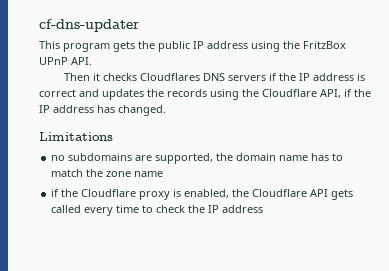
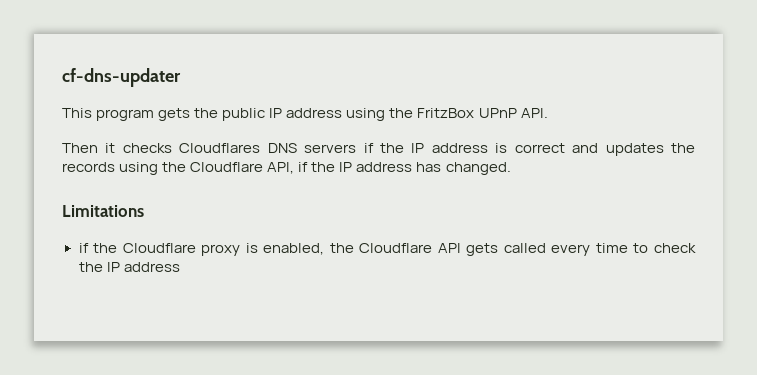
- no subdomains are supported, the domain name has to match the zone name

